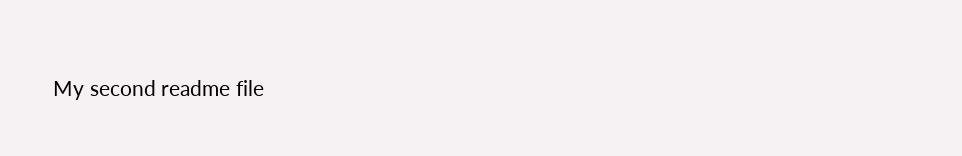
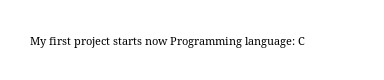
- My second readme file
+ My first project starts now Programming language: C

